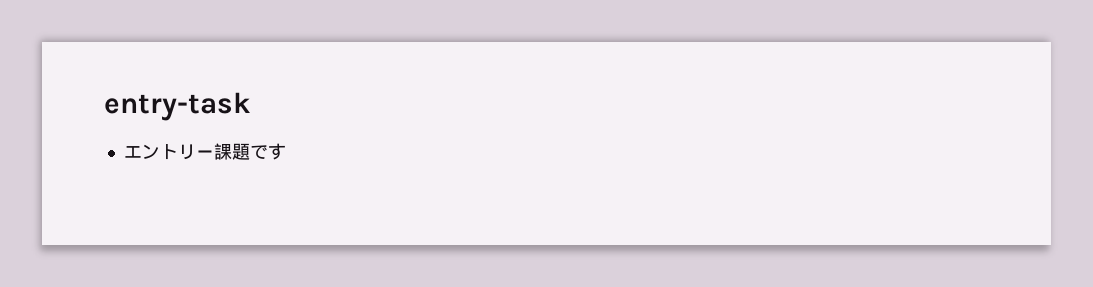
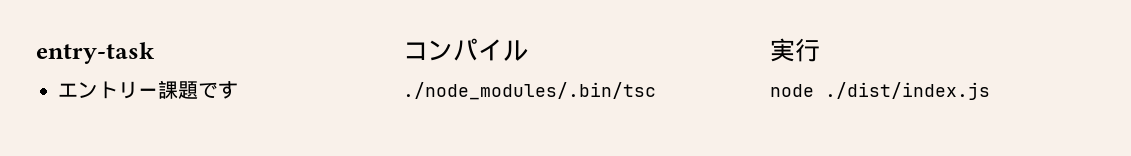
+ コンパイル
+ ./node_modules/.bin/tsc
+ 実行
+ node ./dist/index.js

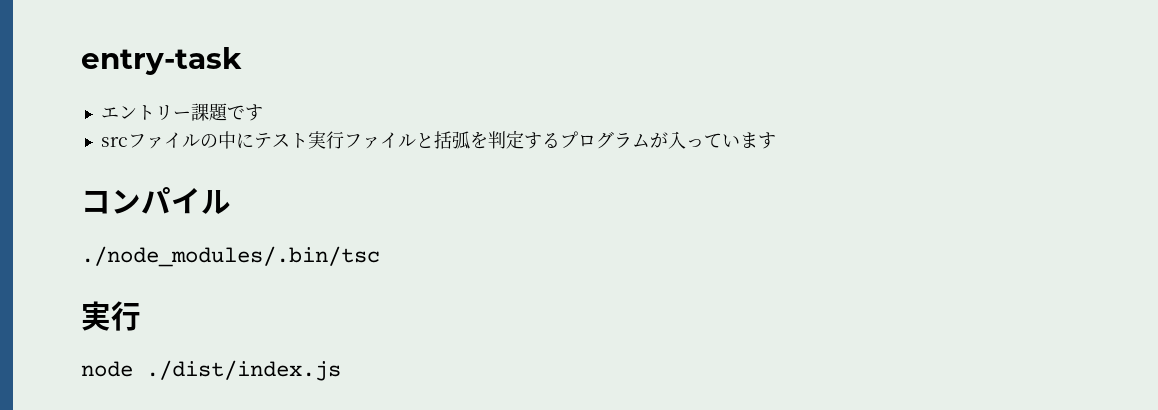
+ srcファイルの中にテスト実行ファイルと括弧を判定するプログラムが入っています

